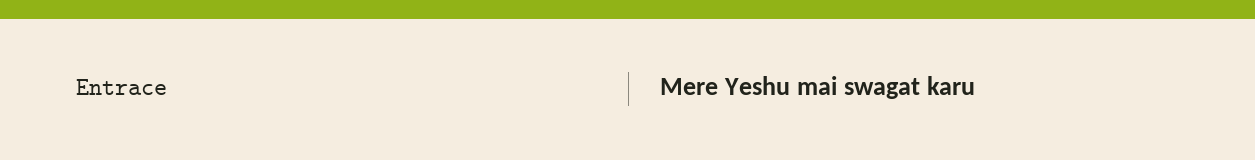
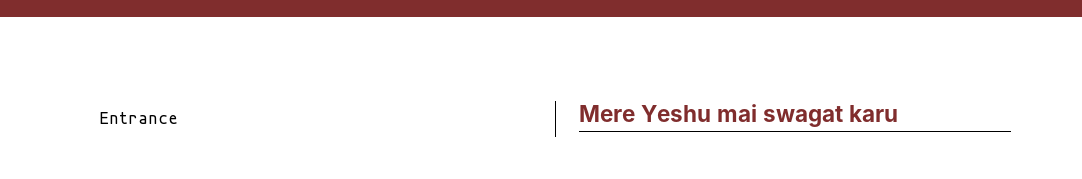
- Entrace
+ Entrance

